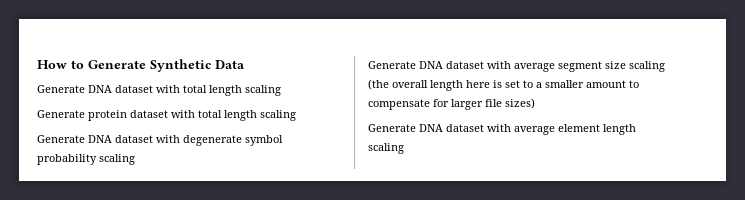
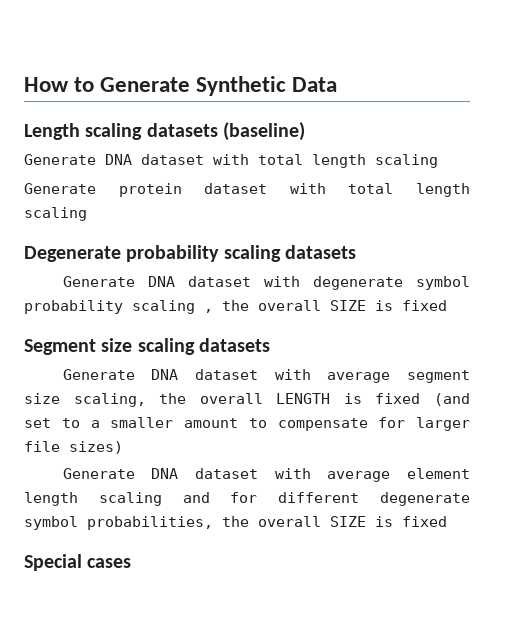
+ Length scaling datasets (baseline)
+ Degenerate probability scaling datasets
- Generate DNA dataset with degenerate symbol probability scaling
+ Generate DNA dataset with degenerate symbol probability scaling , the overall SIZE is fixed
+ Segment size scaling datasets
- Generate DNA dataset with average segment size scaling (the overall length here is set to a smaller amount to compensate for larger file sizes)
+ Generate DNA dataset with average segment size scaling, the overall LENGTH is fixed (and set to a smaller amount to compensate for larger file sizes)
- Generate DNA dataset with average element length scaling
+ Generate DNA dataset with average element length scaling and for different degenerate symbol probabilities, the overall SIZE is fixed
+ Special cases

